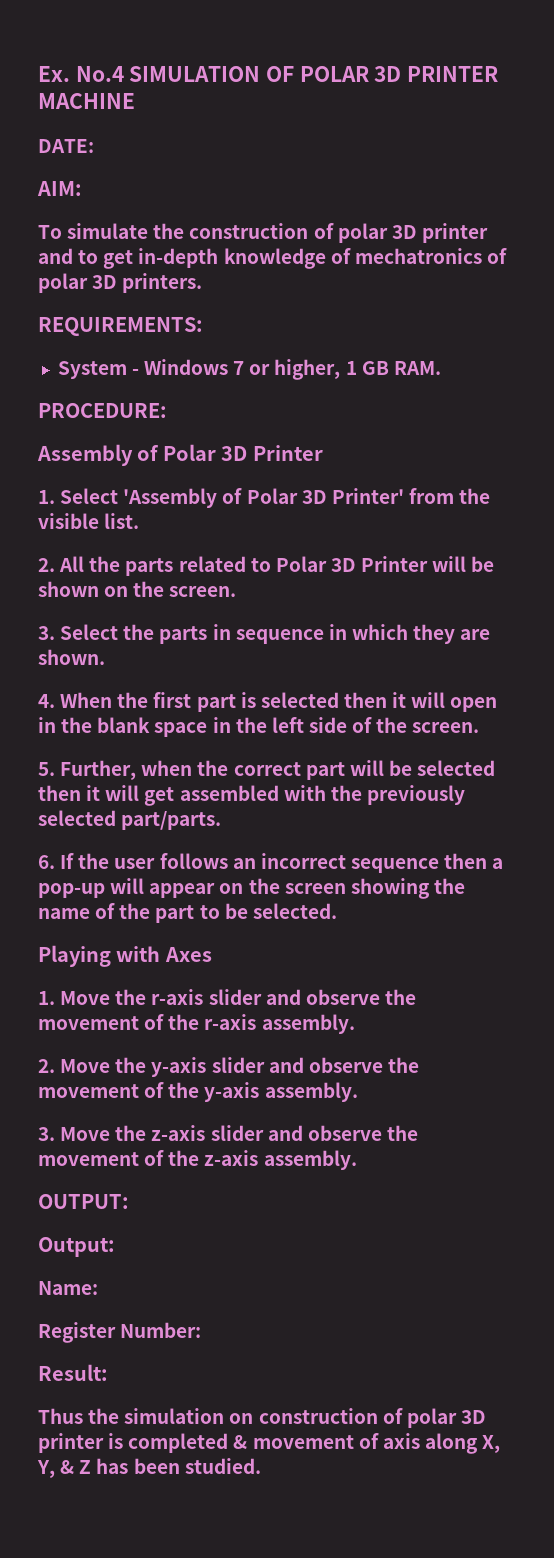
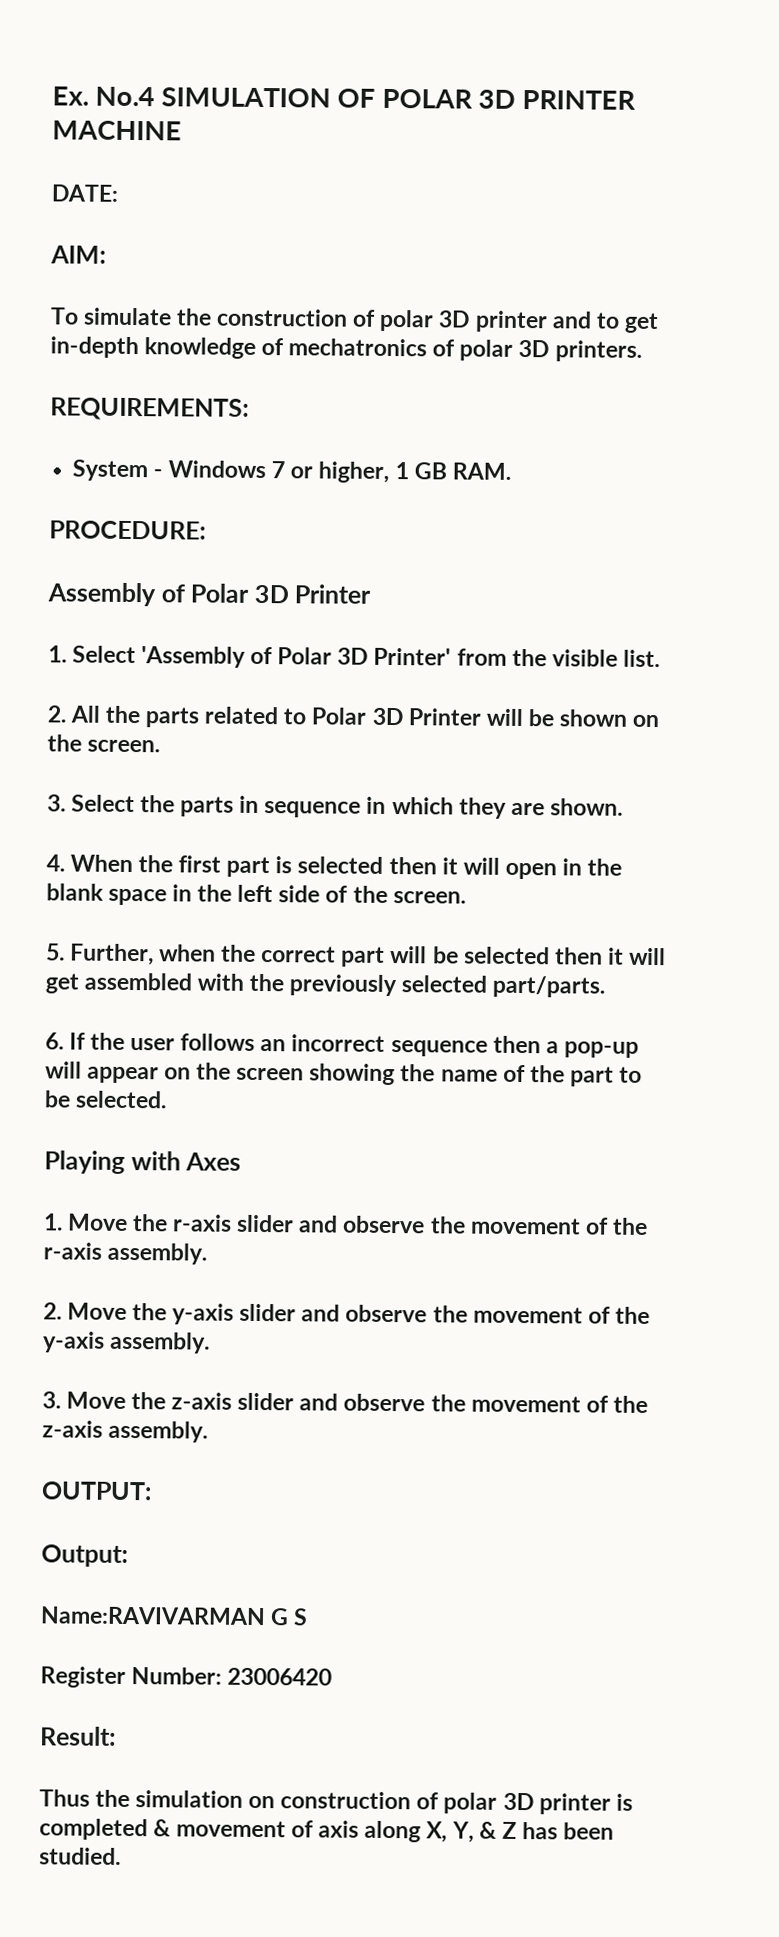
- Name:
+ Name:RAVIVARMAN G S
- Register Number:
+ Register Number: 23006420

